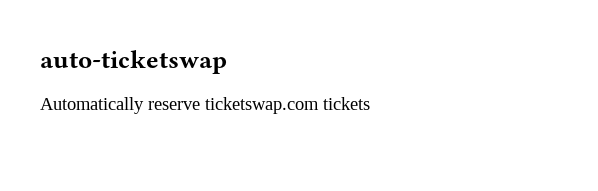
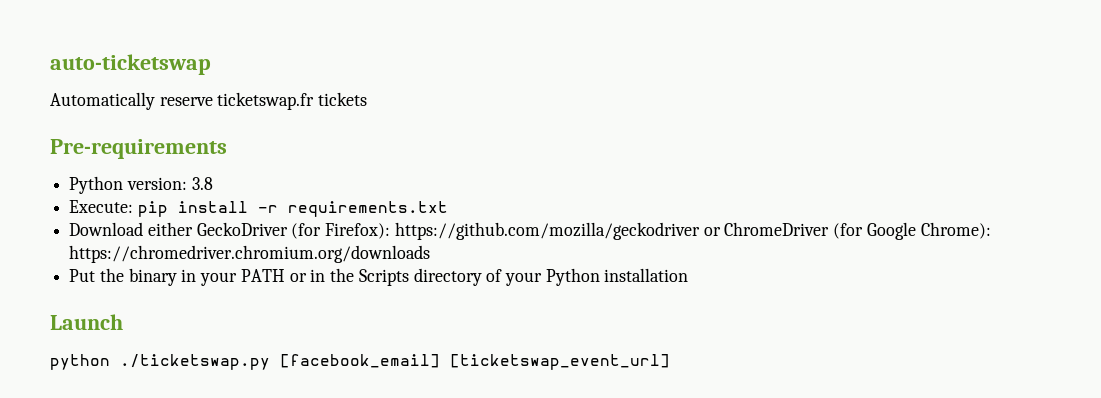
- Automatically reserve ticketswap.com tickets
+ Automatically reserve ticketswap.fr tickets
+ Pre-requirements
+ Python version: 3.8
+ Execute: pip install -r requirements.txt
+ Download either GeckoDriver (for Firefox): https://github.com/mozilla/geckodriver or ChromeDriver (for Google Chrome): https://chromedriver.chromium.org/downloads
+ Put the binary in your PATH or in the Scripts directory of your Python installation
+ Launch
+ python ./ticketswap.py [facebook_email] [ticketswap_event_url]

